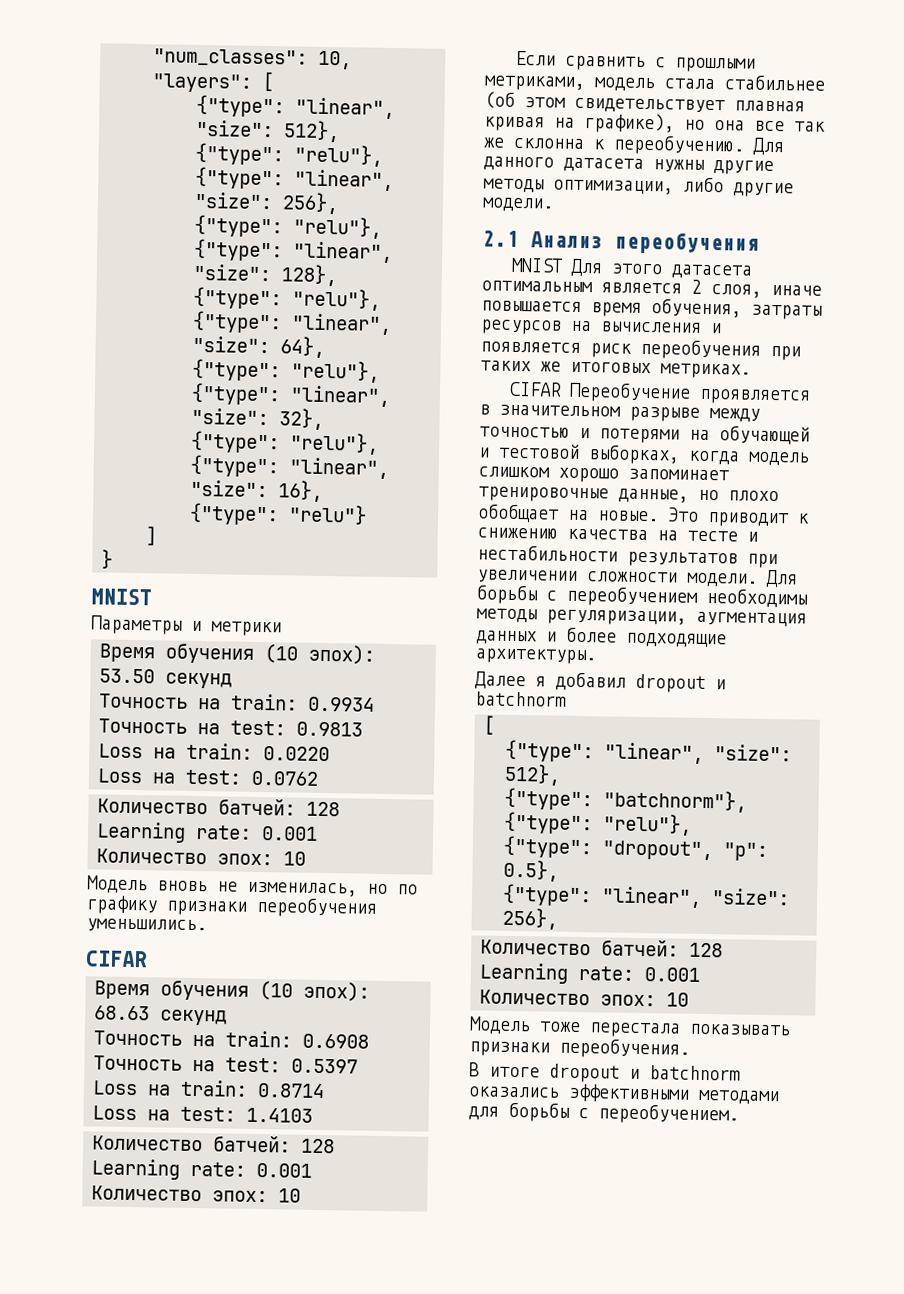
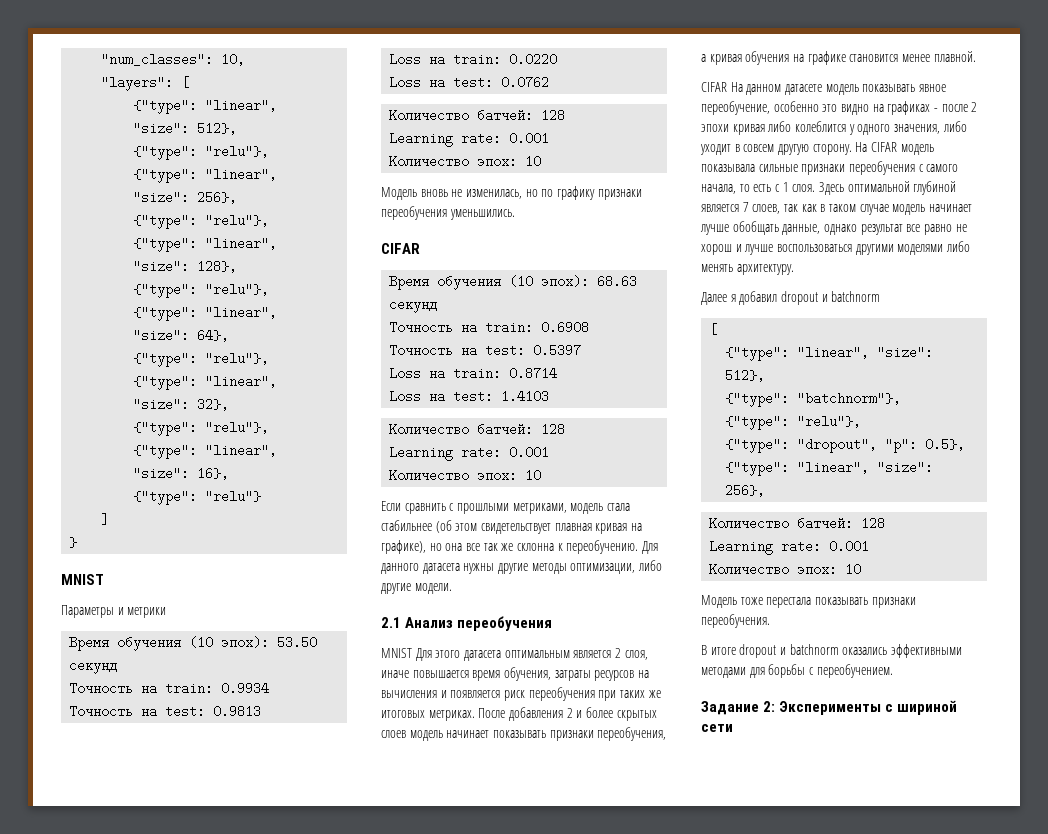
- MNIST Для этого датасета оптимальным является 2 слоя, иначе повышается время обучения, затраты ресурсов на вычисления и появляется риск переобучения при таких же итоговых метриках.
- CIFAR Переобучение проявляется в значительном разрыве между точностью и потерями на обучающей и тестовой выборках, когда модель слишком хорошо запоминает тренировочные данные, но плохо обобщает на новые. Это приводит к снижению качества на тесте и нестабильности результатов при увеличении сложности модели. Для борьбы с переобучением необходимы методы регуляризации, аугментация данных и более подходящие архитектуры.
+ MNIST Для этого датасета оптимальным является 2 слоя, иначе повышается время обучения, затраты ресурсов на вычисления и появляется риск переобучения при таких же итоговых метриках. После добавления 2 и более скрытых слоев модель начинает показывать признаки переобучения, а кривая обучения на графике становится менее плавной.
+ CIFAR На данном датасете модель показывать явное переобучение, особенно это видно на графиках - после 2 эпохи кривая либо колеблится у одного значения, либо уходит в совсем другую сторону. На CIFAR модель показывала сильные признаки переобучения с самого начала, то есть с 1 слоя. Здесь оптимальной глубиной является 7 слоев, так как в таком случае модель начинает лучше обобщать данные, однако результат все равно не хорош и лучше воспользоваться другими моделями либо менять архитектуру.
+ Задание 2: Эксперименты с шириной сети

